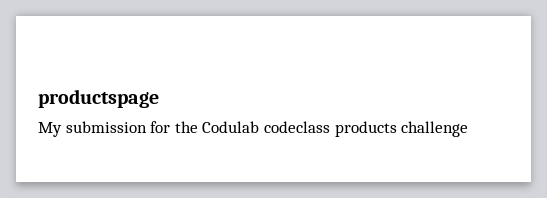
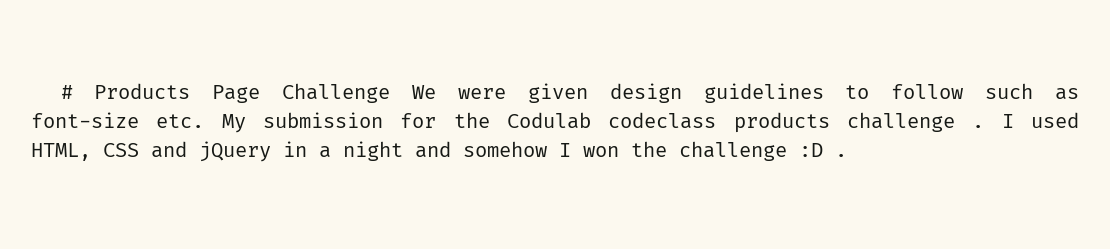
- productspage
- My submission for the Codulab codeclass products challenge
+ # Products Page Challenge We were given design guidelines to follow such as font-size etc. My submission for the Codulab codeclass products challenge . I used HTML, CSS and jQuery in a night and somehow I won the challenge :D .

